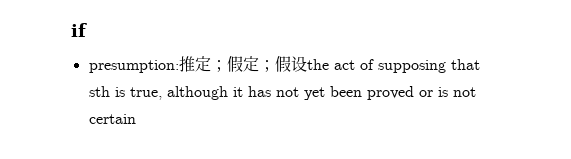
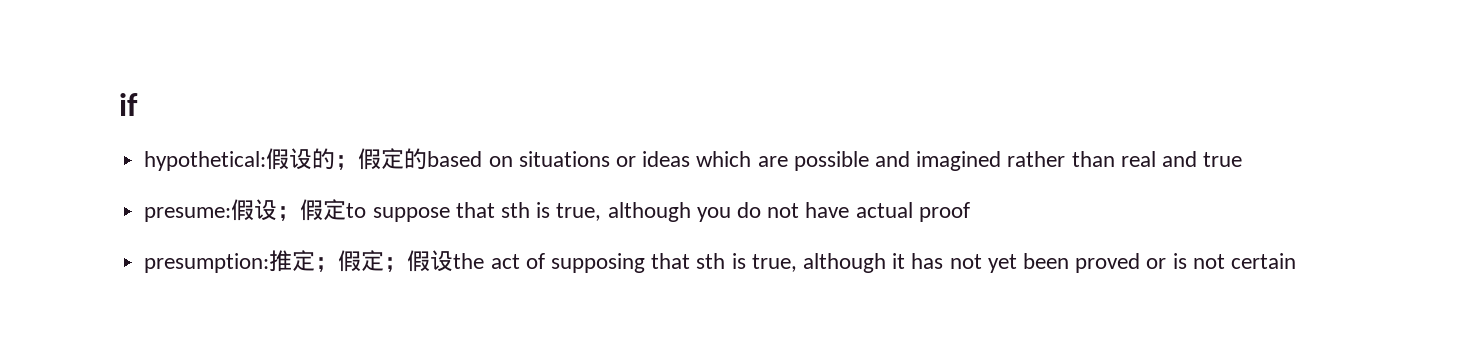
+ hypothetical:假设的；假定的based on situations or ideas which are possible and imagined rather than real and true
+ presume:假设；假定to suppose that sth is true, although you do not have actual proof

